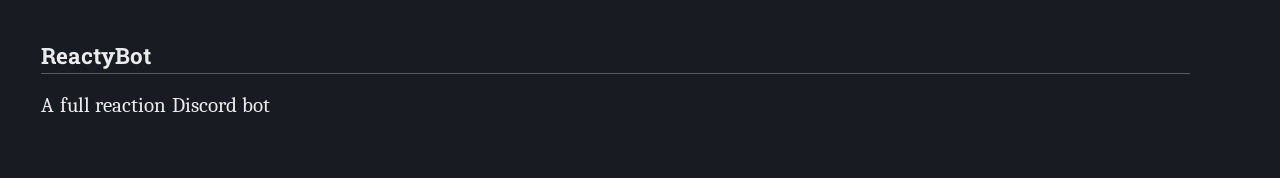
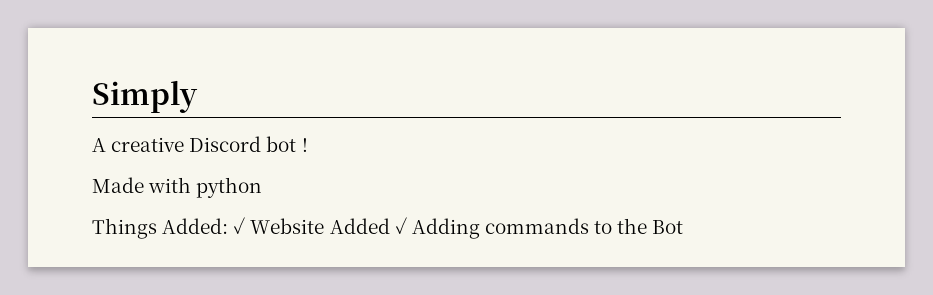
- ReactyBot
+ Simply
- A full reaction Discord bot
+ A creative Discord bot !
+ Made with python
+ Things Added: ✓ Website Added ✓ Adding commands to the Bot

